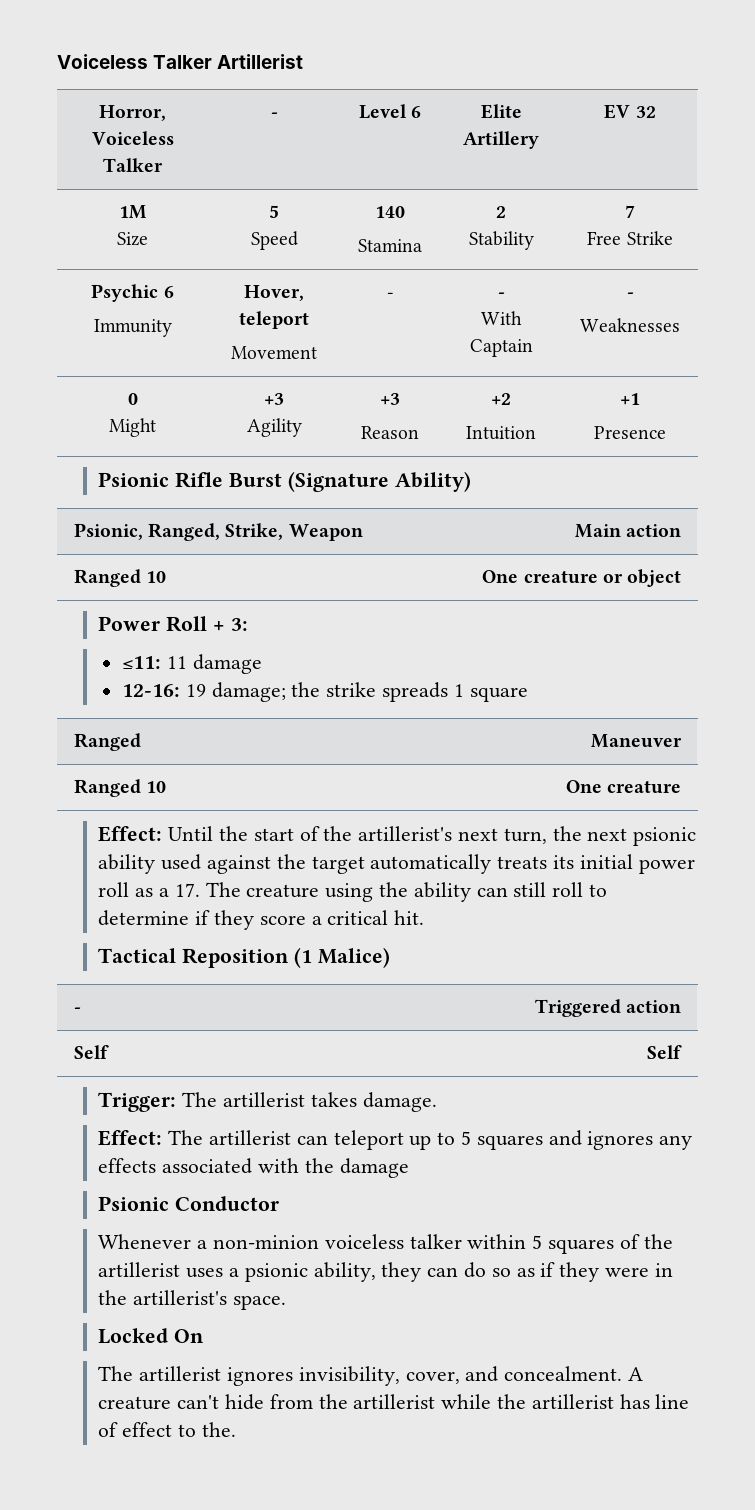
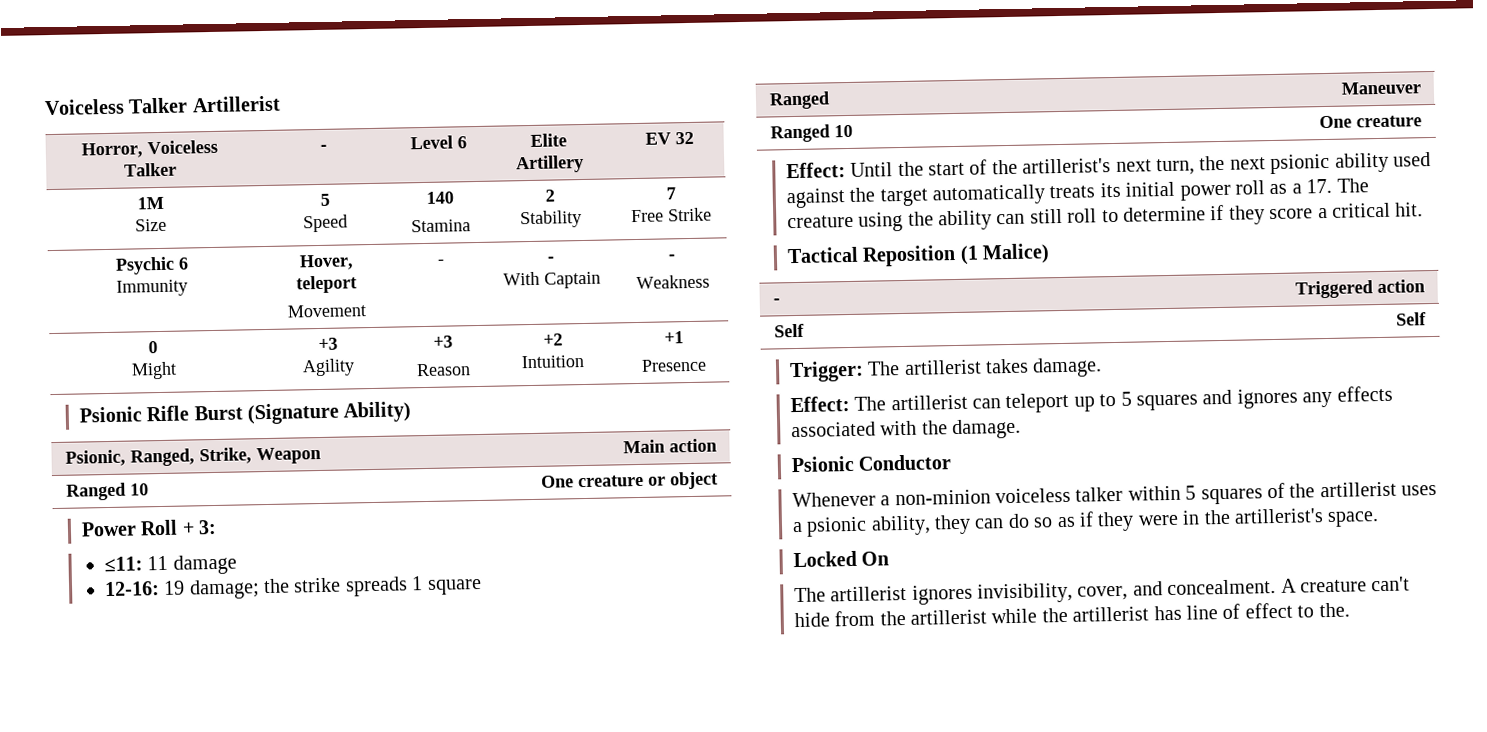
  Psychic 6
  Immunity | Hover, teleport
  Movement | - | -
  With Captain | -
- Weaknesses
+ Weakness
- Effect: The artillerist can teleport up to 5 squares and ignores any effects associated with the damage
+ Effect: The artillerist can teleport up to 5 squares and ignores any effects associated with the damage.

